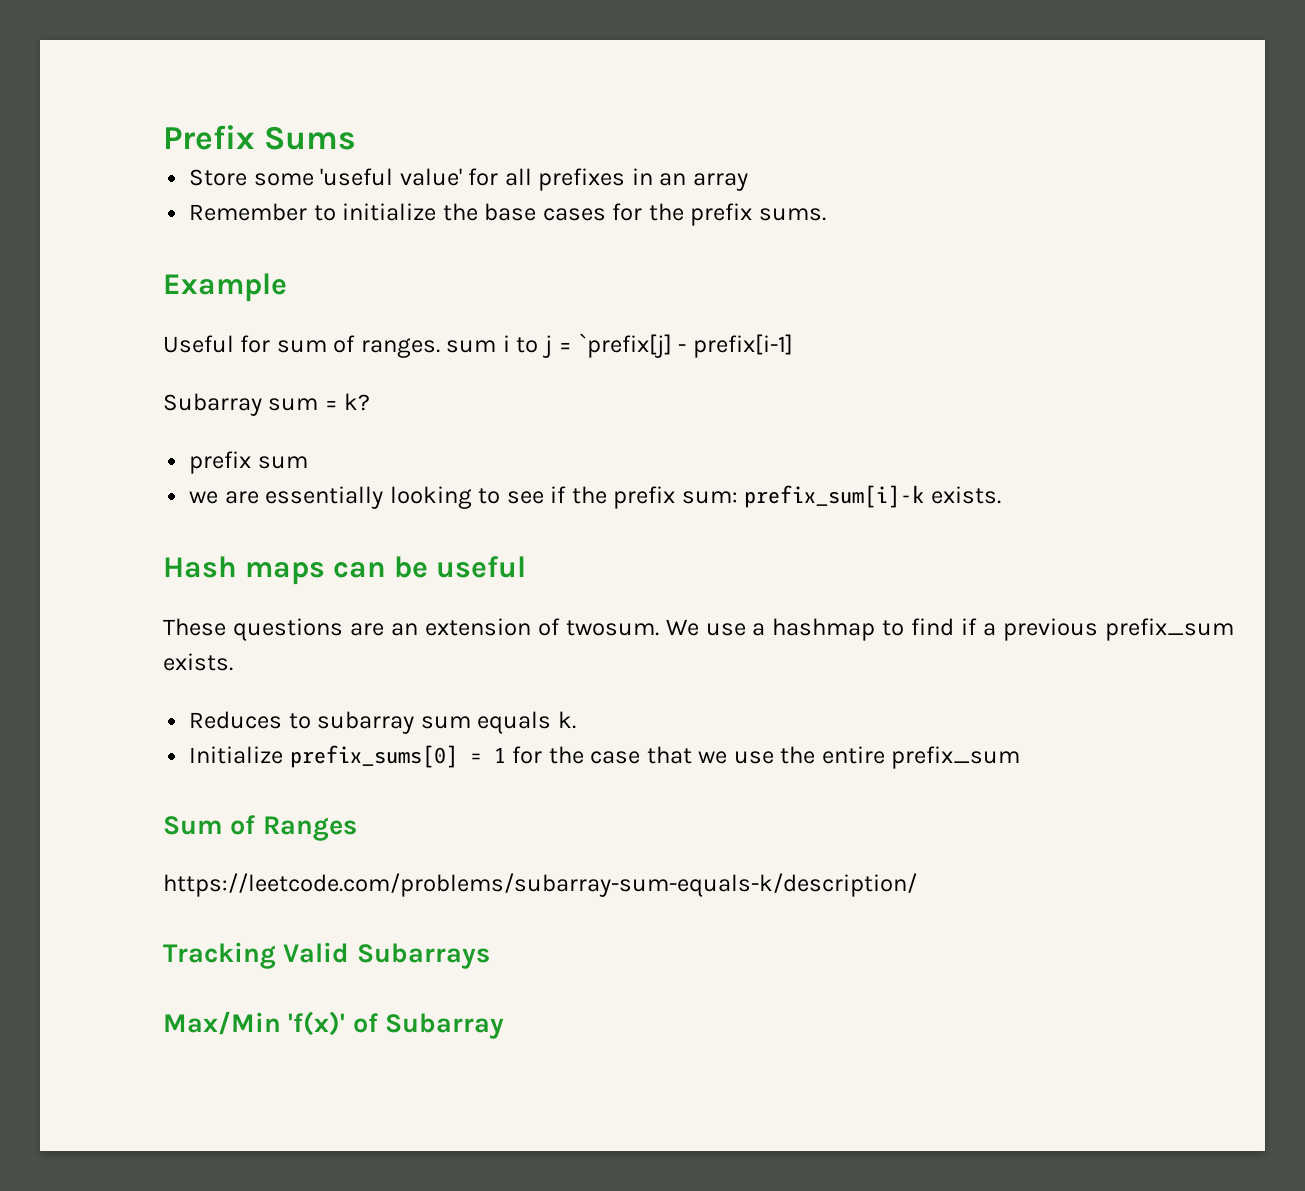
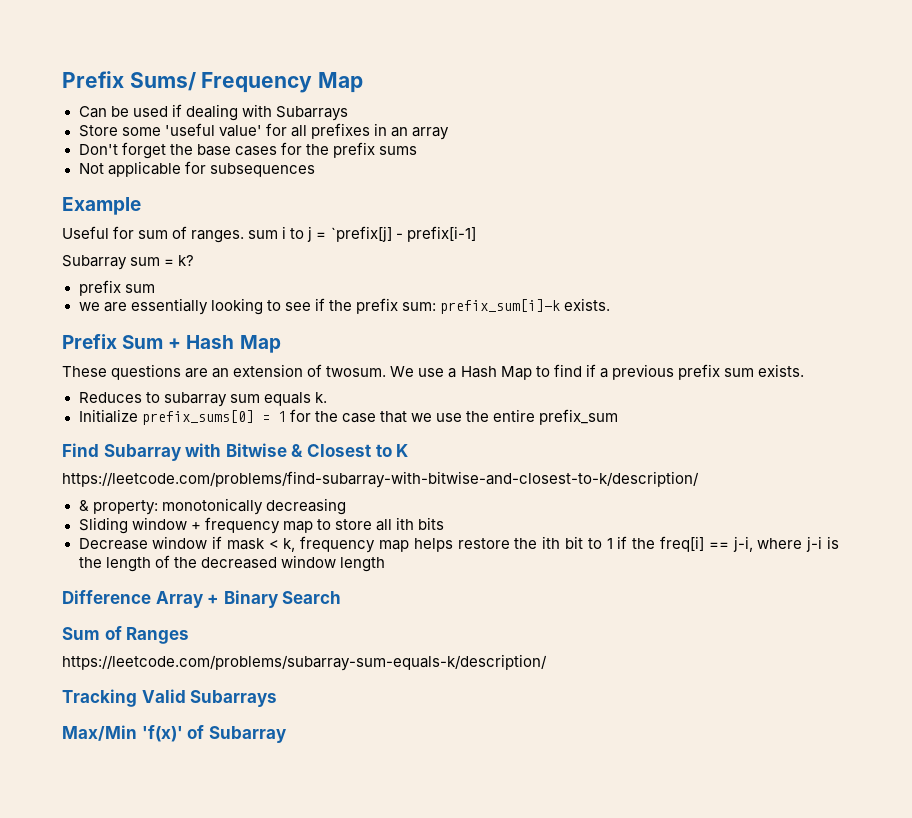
- Prefix Sums
+ Prefix Sums/ Frequency Map
+ Can be used if dealing with Subarrays
- Remember to initialize the base cases for the prefix sums.
+ Don't forget the base cases for the prefix sums
+ Not applicable for subsequences
- Hash maps can be useful
+ Prefix Sum + Hash Map
- We use a hashmap to find if a previous prefix_sum exists.
+ We use a Hash Map to find if a previous prefix sum exists.
+ Find Subarray with Bitwise & Closest to K
+ https://leetcode.com/problems/find-subarray-with-bitwise-and-closest-to-k/description/
+ & property: monotonically decreasing
+ Sliding window + frequency map to store all ith bits
+ Decrease window if mask < k, frequency map helps restore the ith bit to 1 if the freq[i] == j-i, where j-i is the length of the decreased window length
+ Difference Array + Binary Search

